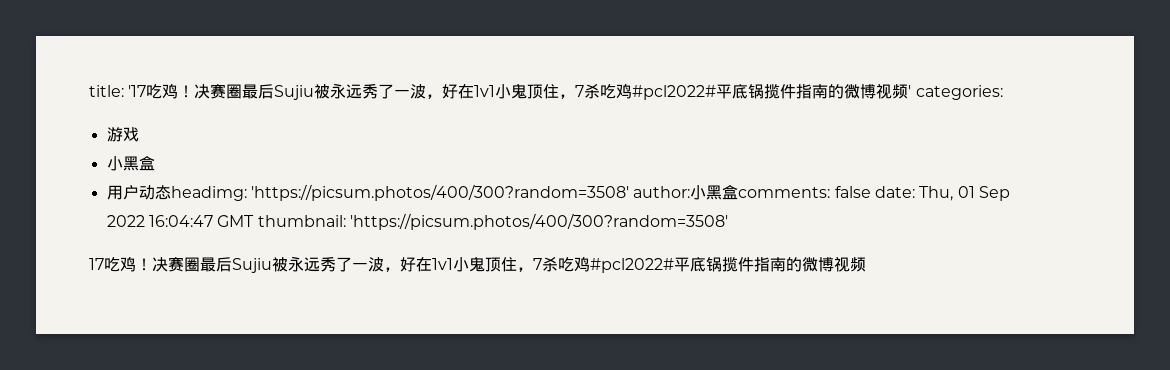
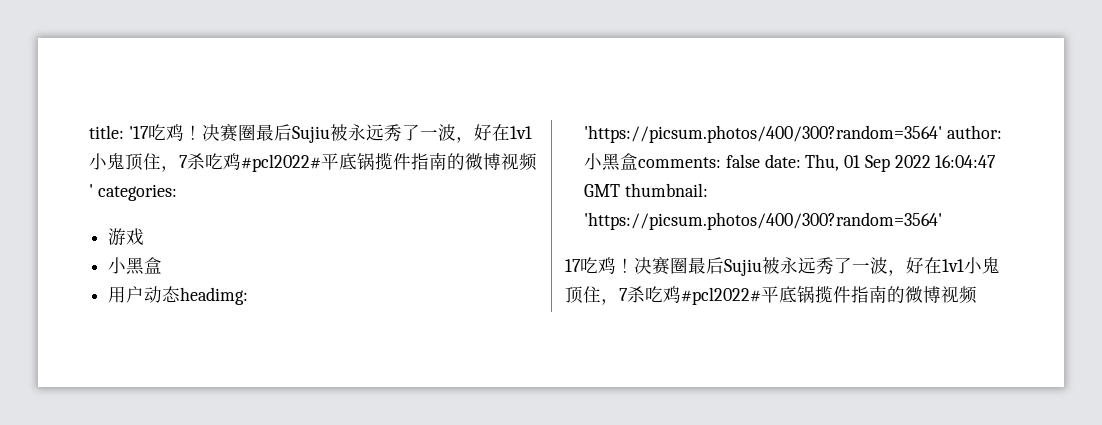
- 用户动态headimg: 'https://picsum.photos/400/300?random=3508' author:小黑盒comments: false date: Thu, 01 Sep 2022 16:04:47 GMT thumbnail: 'https://picsum.photos/400/300?random=3508'
+ 用户动态headimg: 'https://picsum.photos/400/300?random=3564' author:小黑盒comments: false date: Thu, 01 Sep 2022 16:04:47 GMT thumbnail: 'https://picsum.photos/400/300?random=3564'

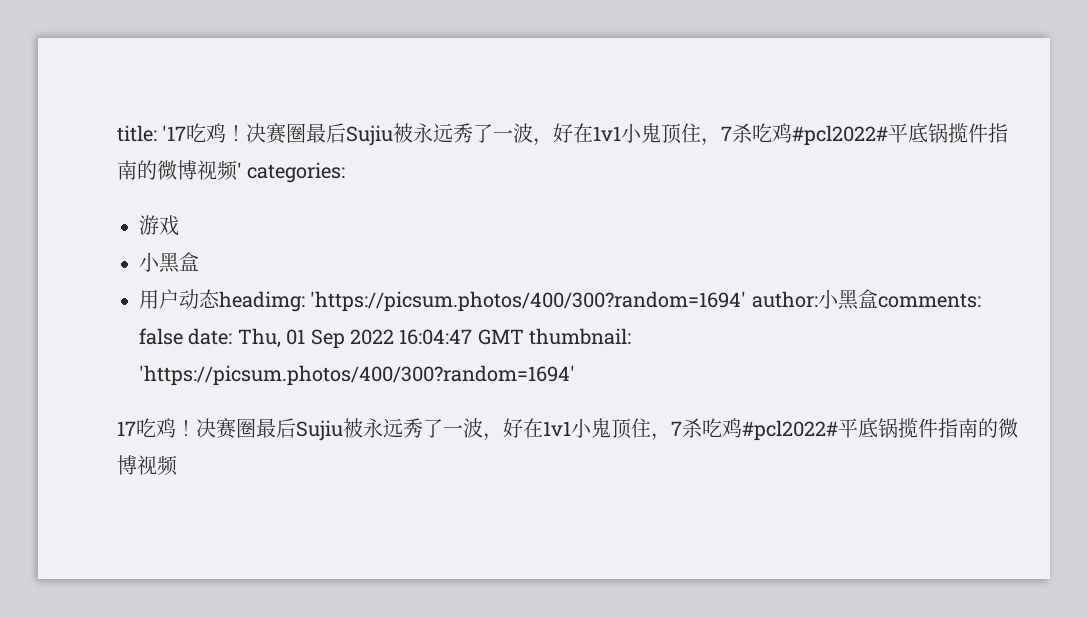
- 用户动态headimg: 'https://picsum.photos/400/300?random=3564' author:小黑盒comments: false date: Thu, 01 Sep 2022 16:04:47 GMT thumbnail: 'https://picsum.photos/400/300?random=3564'
+ 用户动态headimg: 'https://picsum.photos/400/300?random=1694' author:小黑盒comments: false date: Thu, 01 Sep 2022 16:04:47 GMT thumbnail: 'https://picsum.photos/400/300?random=1694'

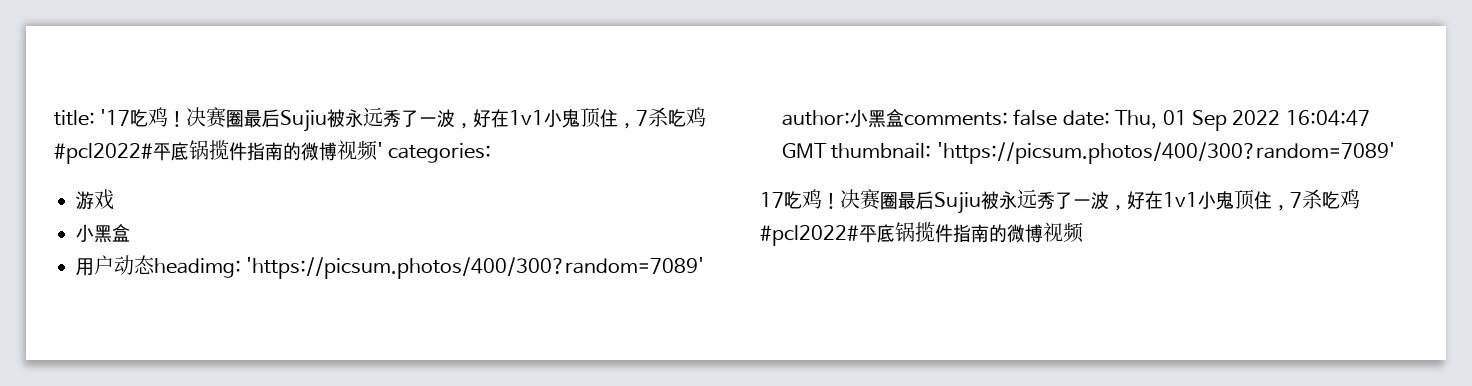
- 用户动态headimg: 'https://picsum.photos/400/300?random=1694' author:小黑盒comments: false date: Thu, 01 Sep 2022 16:04:47 GMT thumbnail: 'https://picsum.photos/400/300?random=1694'
+ 用户动态headimg: 'https://picsum.photos/400/300?random=7089' author:小黑盒comments: false date: Thu, 01 Sep 2022 16:04:47 GMT thumbnail: 'https://picsum.photos/400/300?random=7089'

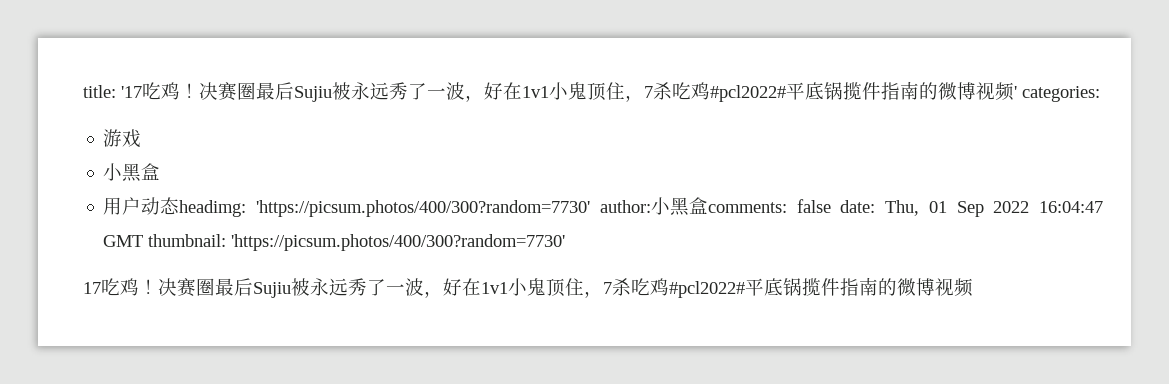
- 用户动态headimg: 'https://picsum.photos/400/300?random=7089' author:小黑盒comments: false date: Thu, 01 Sep 2022 16:04:47 GMT thumbnail: 'https://picsum.photos/400/300?random=7089'
+ 用户动态headimg: 'https://picsum.photos/400/300?random=7730' author:小黑盒comments: false date: Thu, 01 Sep 2022 16:04:47 GMT thumbnail: 'https://picsum.photos/400/300?random=7730'

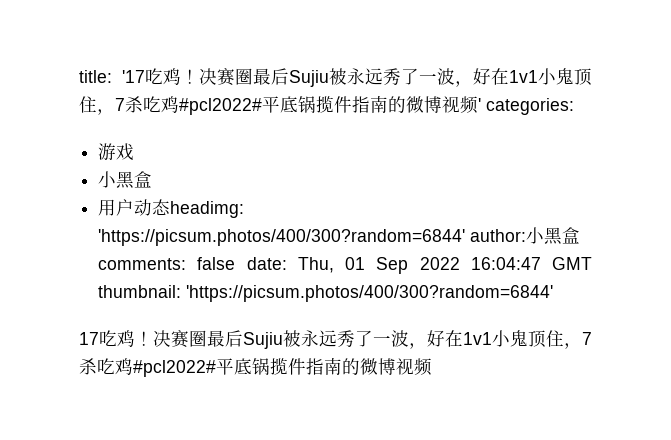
- 用户动态headimg: 'https://picsum.photos/400/300?random=7730' author:小黑盒comments: false date: Thu, 01 Sep 2022 16:04:47 GMT thumbnail: 'https://picsum.photos/400/300?random=7730'
+ 用户动态headimg: 'https://picsum.photos/400/300?random=6844' author:小黑盒comments: false date: Thu, 01 Sep 2022 16:04:47 GMT thumbnail: 'https://picsum.photos/400/300?random=6844'

